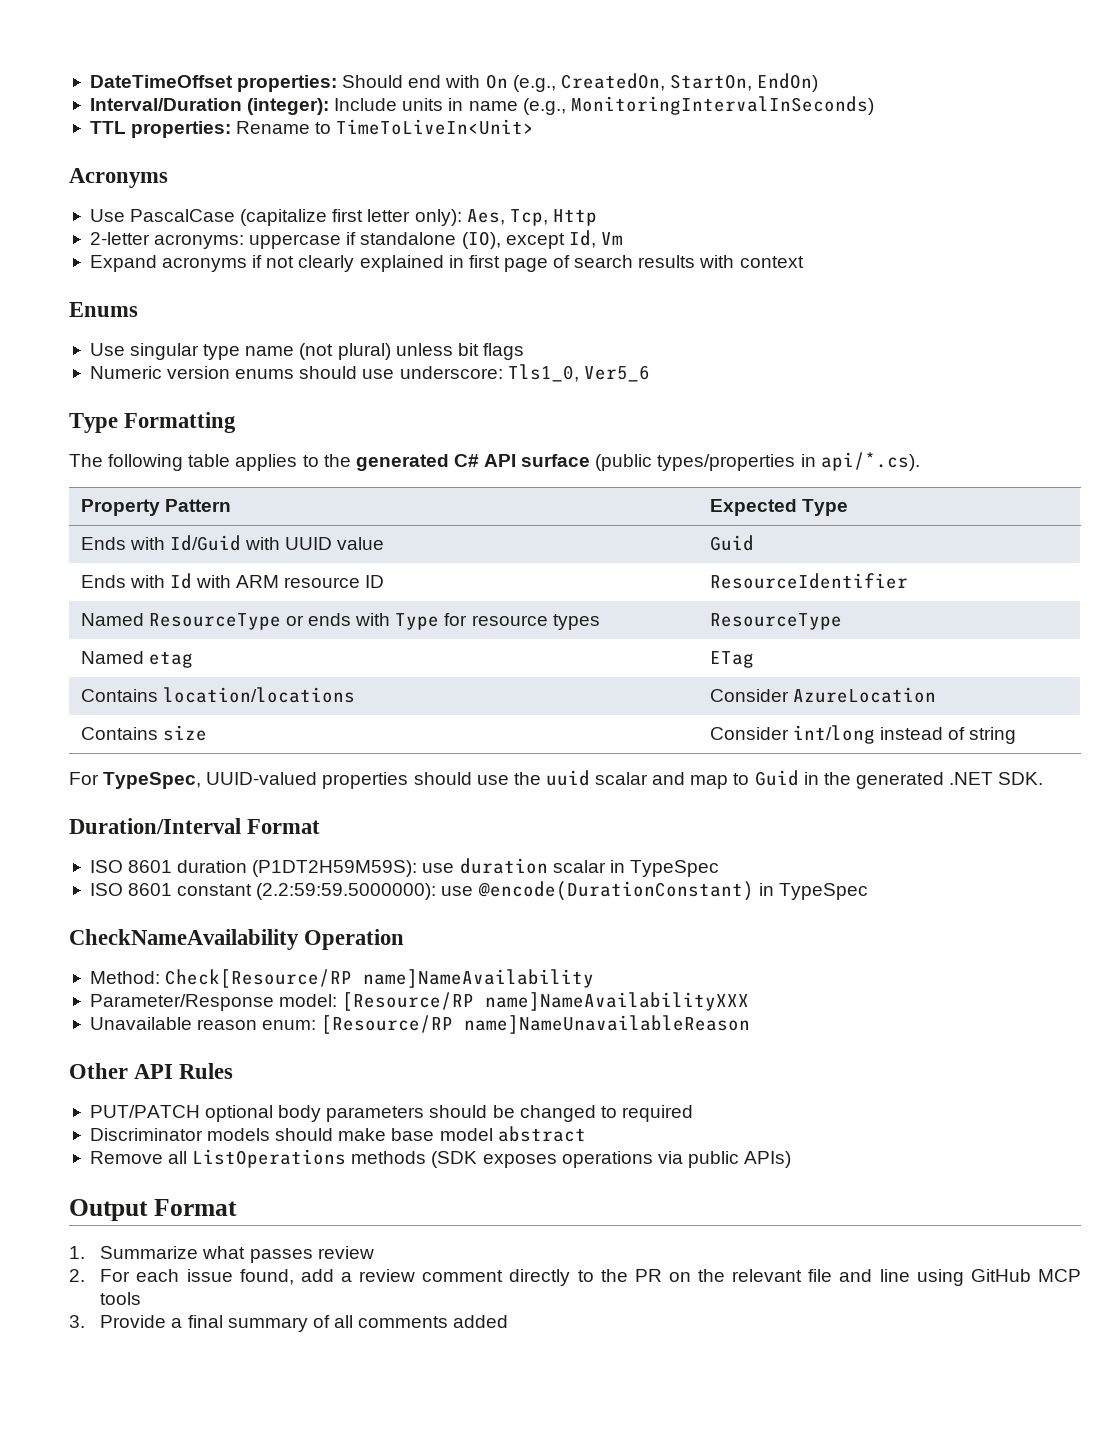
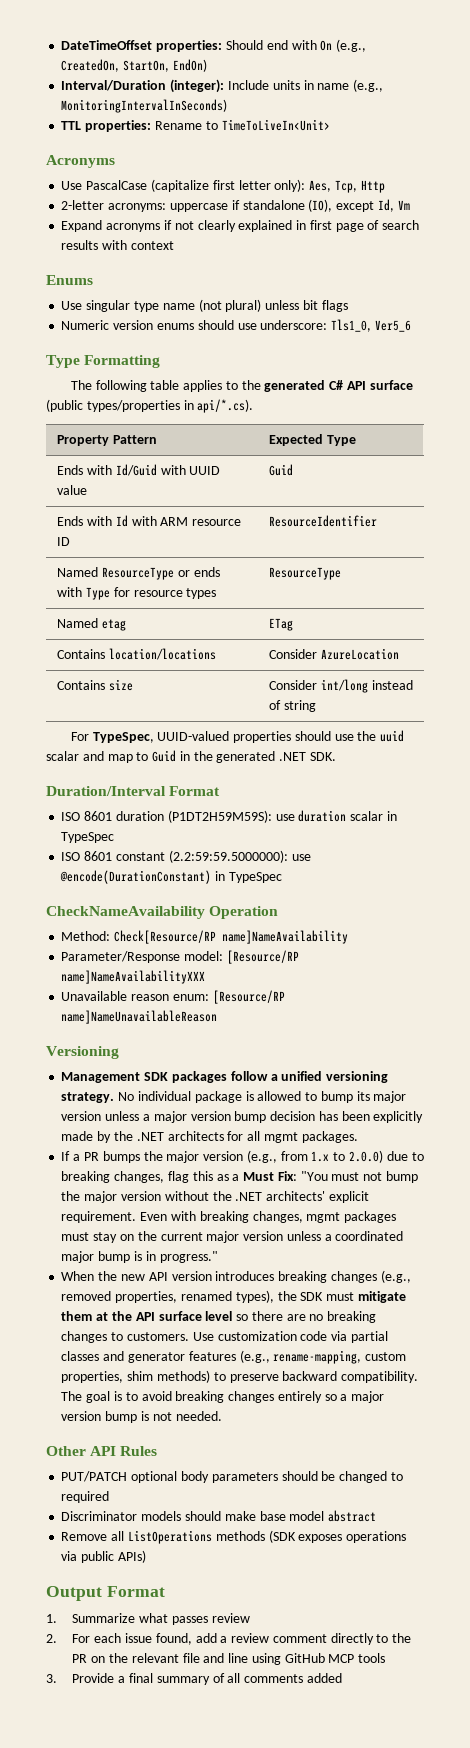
+ Versioning
+ Management SDK packages follow a unified versioning strategy. No individual package is allowed to bump its major version unless a major version bump decision has been explicitly made by the .NET architects for all mgmt packages.
+ If a PR bumps the major version (e.g., from 1.x to 2.0.0) due to breaking changes, flag this as a Must Fix: "You must not bump the major version without the .NET architects' explicit requirement. Even with breaking changes, mgmt packages must stay on the current major version unless a coordinated major bump is in progress."
+ When the new API version introduces breaking changes (e.g., removed properties, renamed types), the SDK must mitigate them at the API surface level so there are no breaking changes to customers. Use customization code via partial classes and generator features (e.g., rename-mapping, custom properties, shim methods) to preserve backward compatibility. The goal is to avoid breaking changes entirely so a major version bump is not needed.

